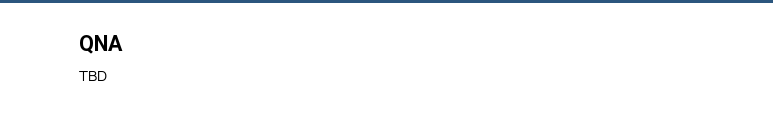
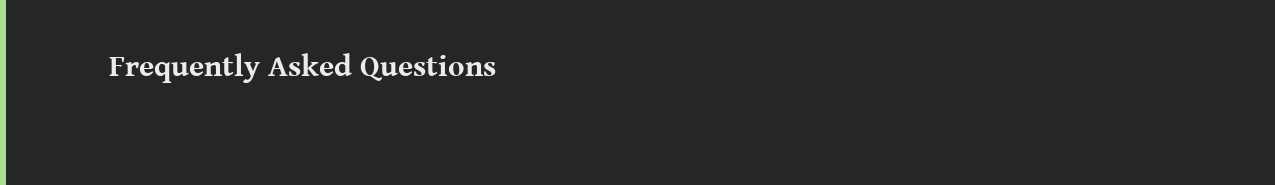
- QNA
- TBD
+ Frequently Asked Questions

